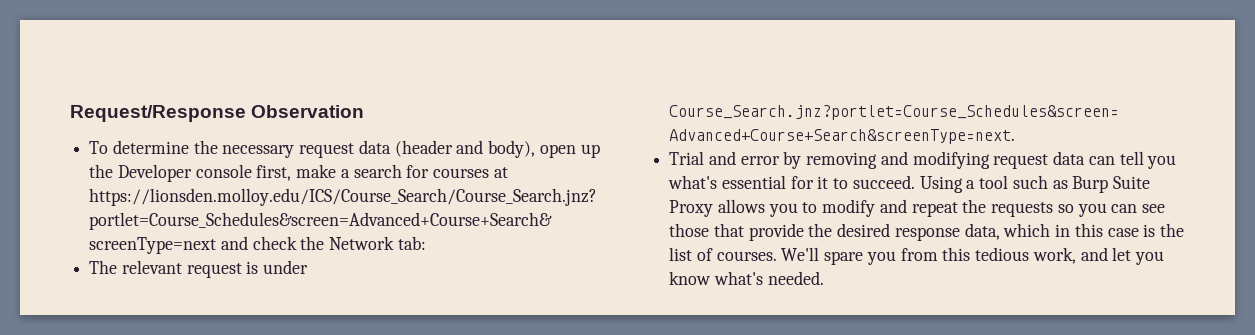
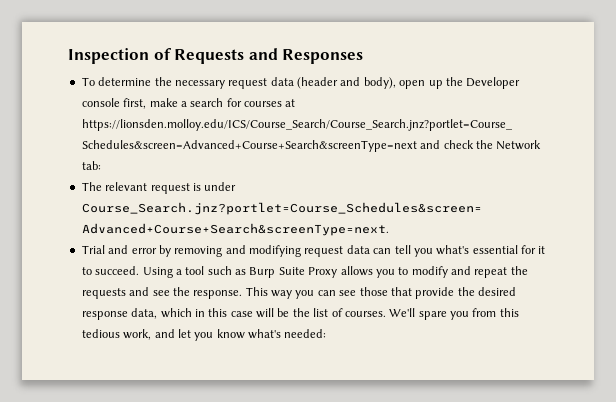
- Request/Response Observation
+ Inspection of Requests and Responses
- Using a tool such as Burp Suite Proxy allows you to modify and repeat the requests so you can see those that provide the desired response data, which in this case is the list of courses.
+ Using a tool such as Burp Suite Proxy allows you to modify and repeat the requests and see the response. This way you can see those that provide the desired response data, which in this case will be the list of courses.
- We'll spare you from this tedious work, and let you know what's needed.
+ We'll spare you from this tedious work, and let you know what's needed:

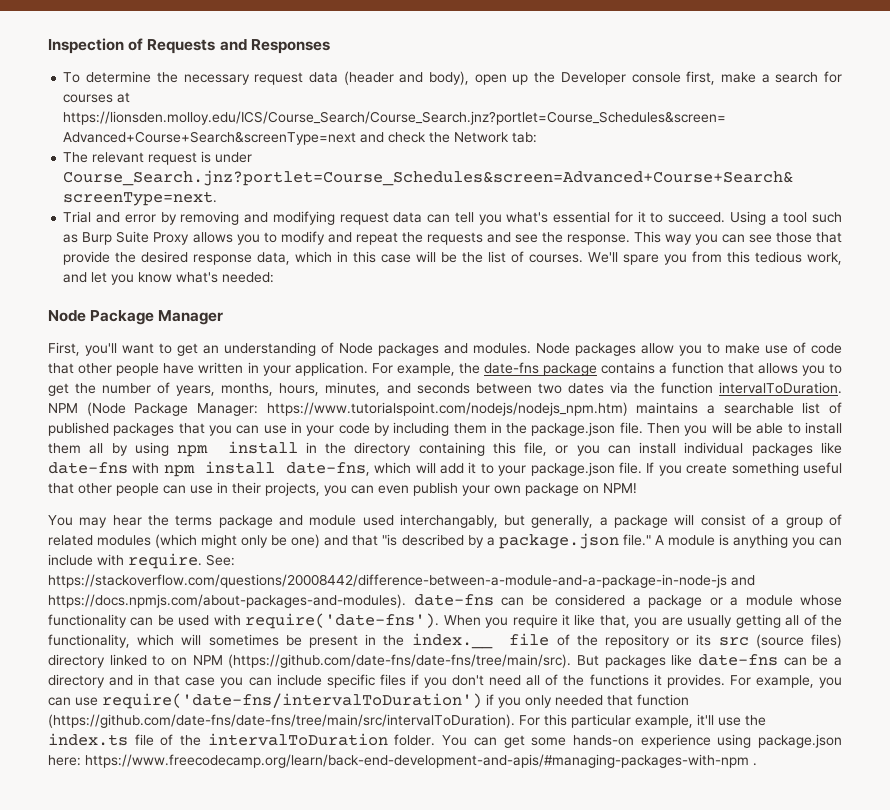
+ Node Package Manager
+ First, you'll want to get an understanding of Node packages and modules. Node packages allow you to make use of code that other people have written in your application. For example, the date-fns package contains a function that allows you to get the number of years, months, hours, minutes, and seconds between two dates via the function intervalToDuration. NPM (Node Package Manager: https://www.tutorialspoint.com/nodejs/nodejs_npm.htm) maintains a searchable list of published packages that you can use in your code by including them in the package.json file. Then you will be able to install them all by using npm install in the directory containing this file, or you can install individual packages like date-fns with npm install date-fns, which will add it to your package.json file. If you create something useful that other people can use in their projects, you can even publish your own package on NPM!
+ You may hear the terms package and module used interchangably, but generally, a package will consist of a group of related modules (which might only be one) and that "is described by a package.json file." A module is anything you can include with require. See: https://stackoverflow.com/questions/20008442/difference-between-a-module-and-a-package-in-node-js and https://docs.npmjs.com/about-packages-and-modules). date-fns can be considered a package or a module whose functionality can be used with require('date-fns'). When you require it like that, you are usually getting all of the functionality, which will sometimes be present in the index.__ file of the repository or its src (source files) directory linked to on NPM (https://github.com/date-fns/date-fns/tree/main/src). But packages like date-fns can be a directory and in that case you can include specific files if you don't need all of the functions it provides. For example, you can use require('date-fns/intervalToDuration') if you only needed that function (https://github.com/date-fns/date-fns/tree/main/src/intervalToDuration). For this particular example, it'll use the index.ts file of the intervalToDuration folder. You can get some hands-on experience using package.json here: https://www.freecodecamp.org/learn/back-end-development-and-apis/#managing-packages-with-npm .

